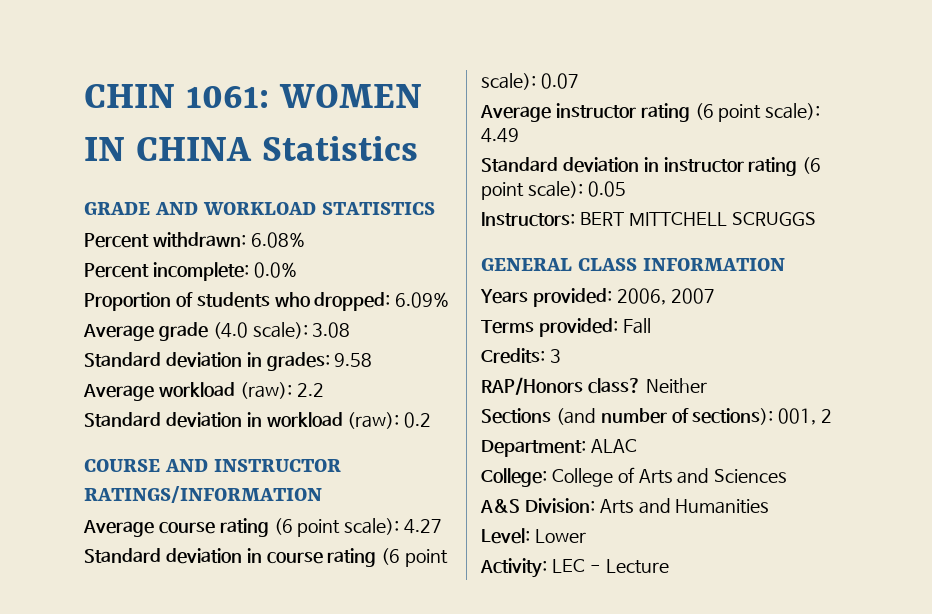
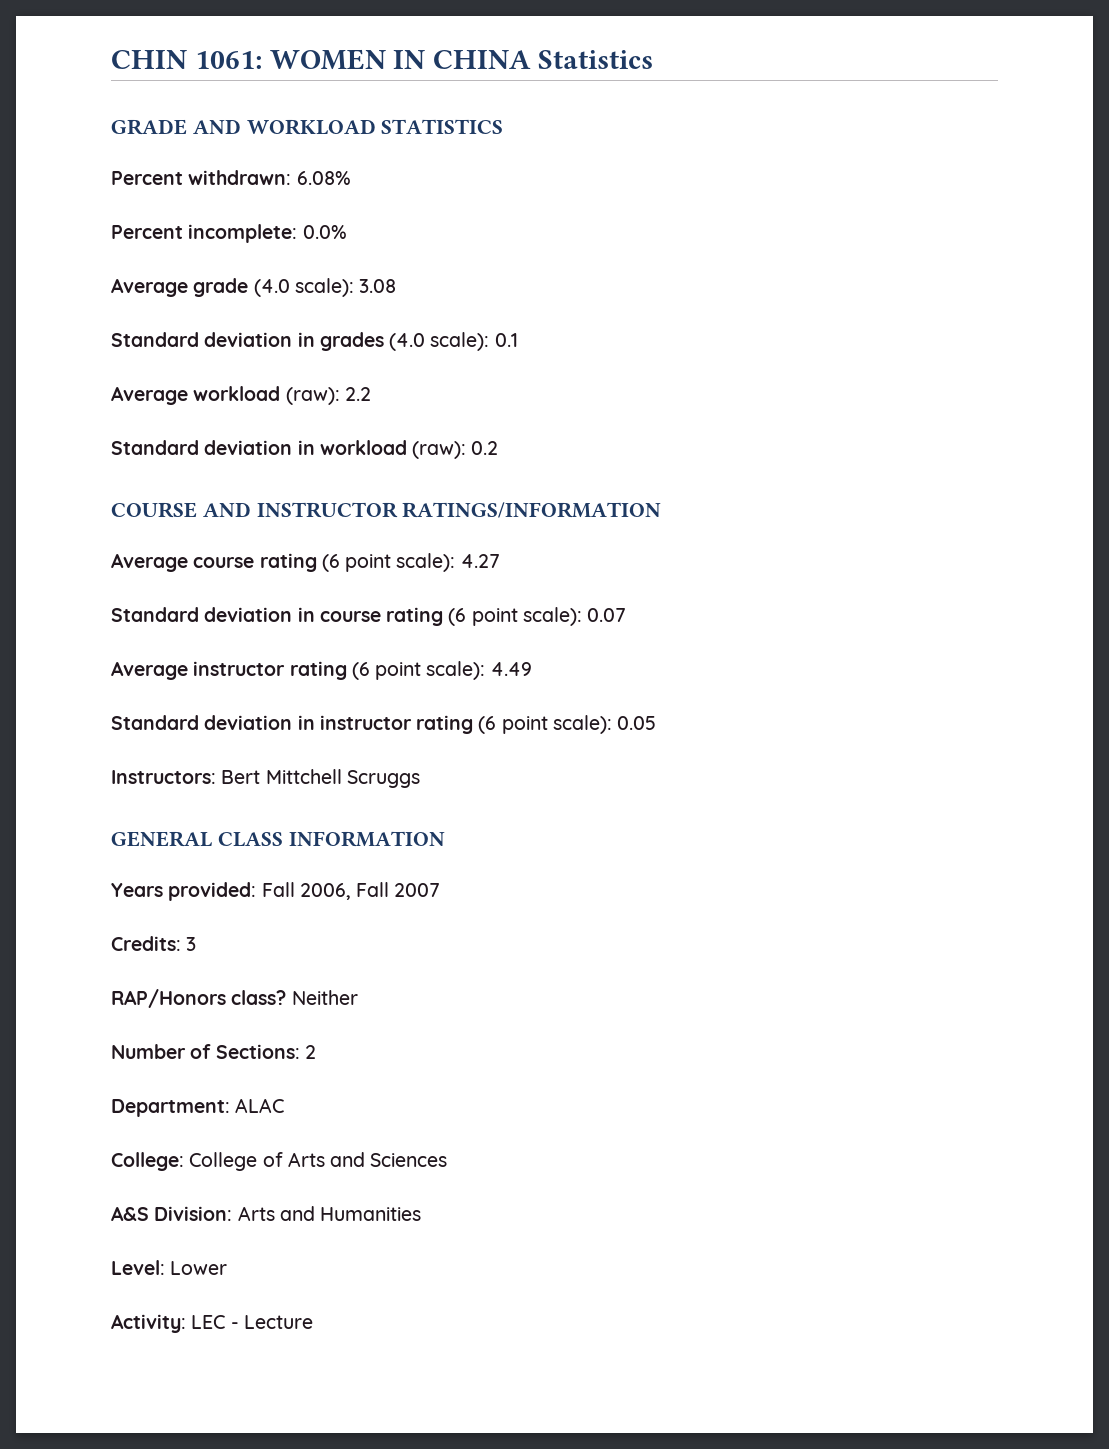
- Proportion of students who dropped: 6.09%
- Standard deviation in grades: 9.58
+ Standard deviation in grades (4.0 scale): 0.1
- Instructors: BERT MITTCHELL SCRUGGS
+ Instructors: Bert Mittchell Scruggs
- Years provided: 2006, 2007
- Terms provided: Fall
+ Years provided: Fall 2006, Fall 2007
- Sections (and number of sections): 001, 2
+ Number of Sections: 2

